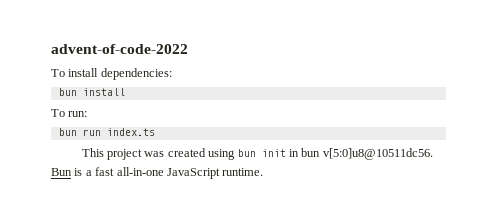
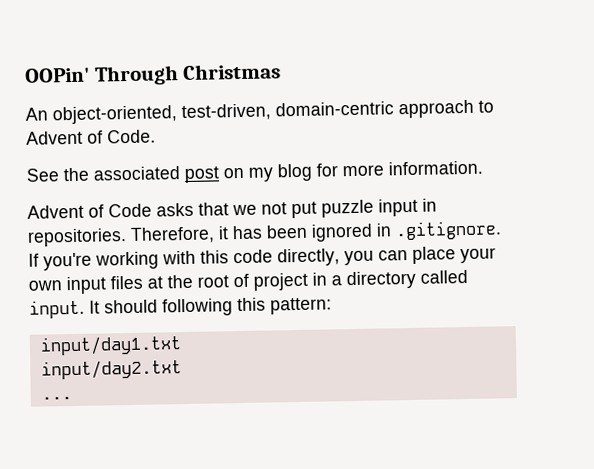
- advent-of-code-2022
- To install dependencies:
- bun install
- To run:
- bun run index.ts
- This project was created using bun init in bun v[5:0]u8@10511dc56. Bun is a fast all-in-one JavaScript runtime.
+ OOPin' Through Christmas
+ An object-oriented, test-driven, domain-centric approach to Advent of Code.
+ See the associated post on my blog for more information.
+ Advent of Code asks that we not put puzzle input in repositories. Therefore, it has been ignored in .gitignore. If you're working with this code directly, you can place your own input files at the root of project in a directory called input. It should following this pattern:
+ input/day1.txt
+ input/day2.txt
+ ...

